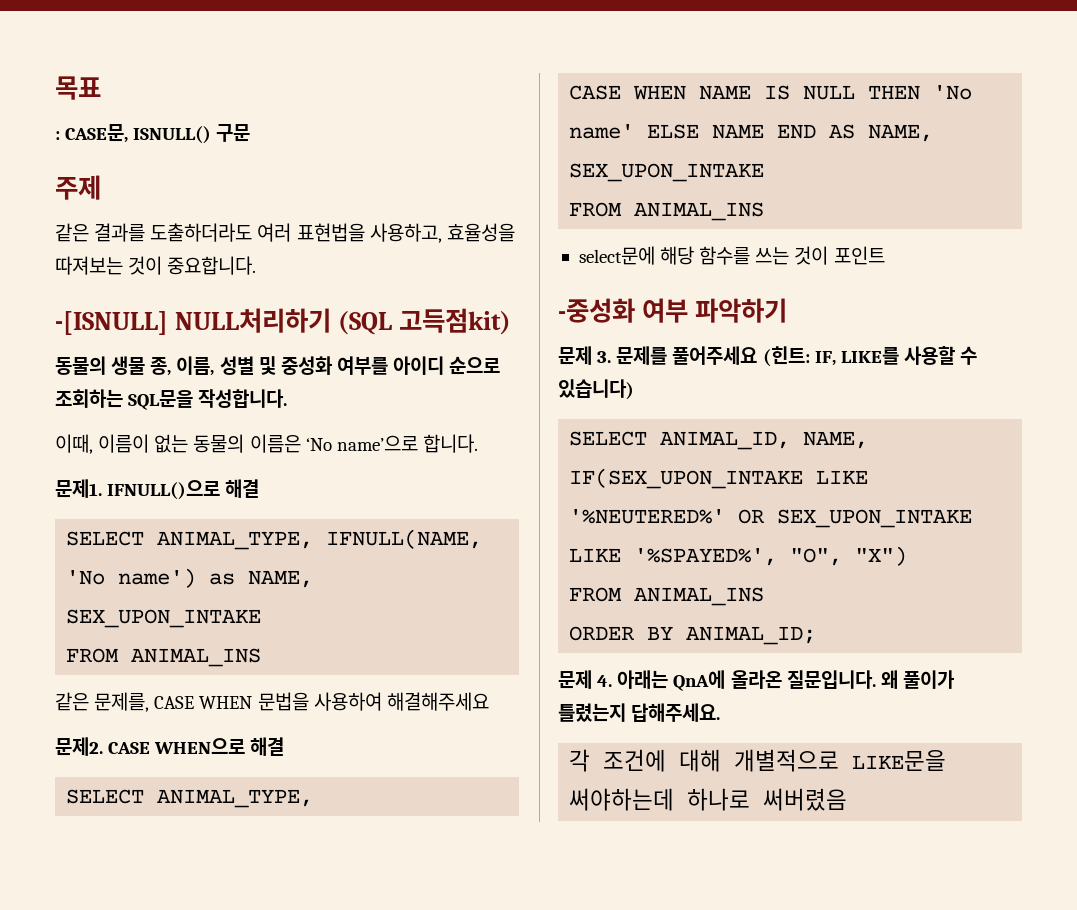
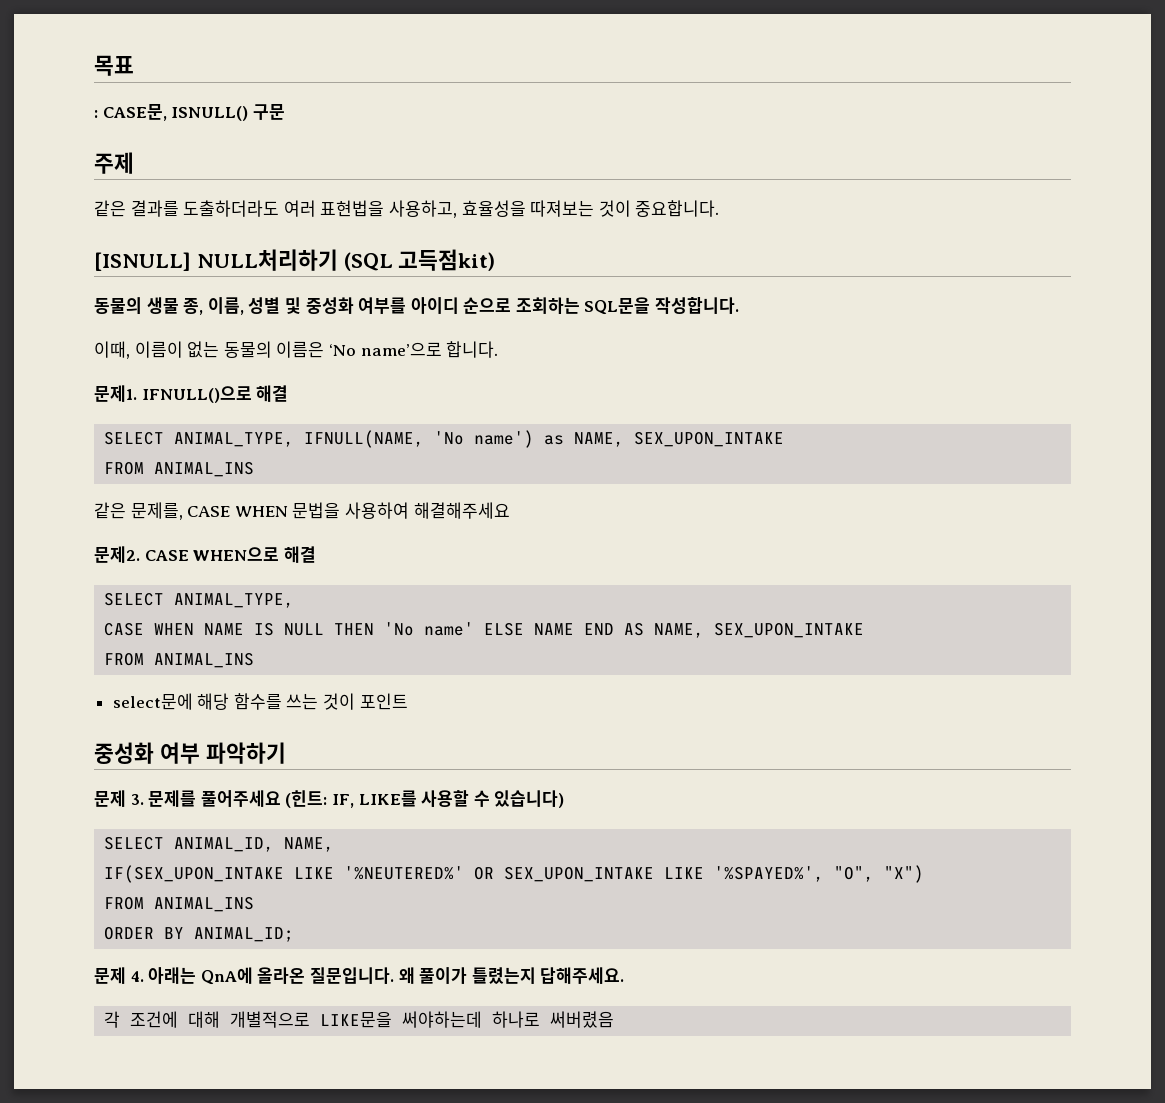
- -[ISNULL] NULL처리하기 (SQL 고득점kit)
+ [ISNULL] NULL처리하기 (SQL 고득점kit)
- -중성화 여부 파악하기
+ 중성화 여부 파악하기

